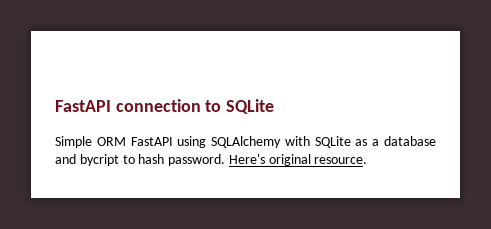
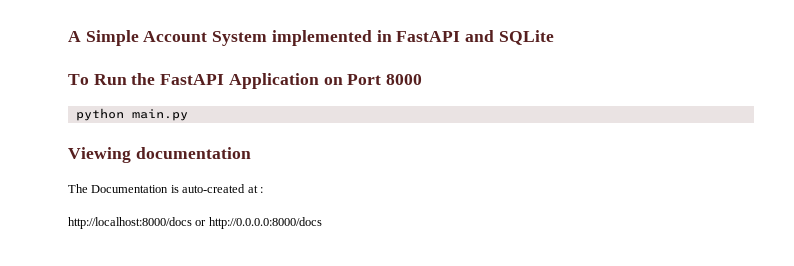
- FastAPI connection to SQLite
- Simple ORM FastAPI using SQLAlchemy with SQLite as a database and bycript to hash password. Here's original resource.
+ A Simple Account System implemented in FastAPI and SQLite
+ To Run the FastAPI Application on Port 8000
+ python main.py
+ Viewing documentation
+ The Documentation is auto-created at :
+ http://localhost:8000/docs or http://0.0.0.0:8000/docs

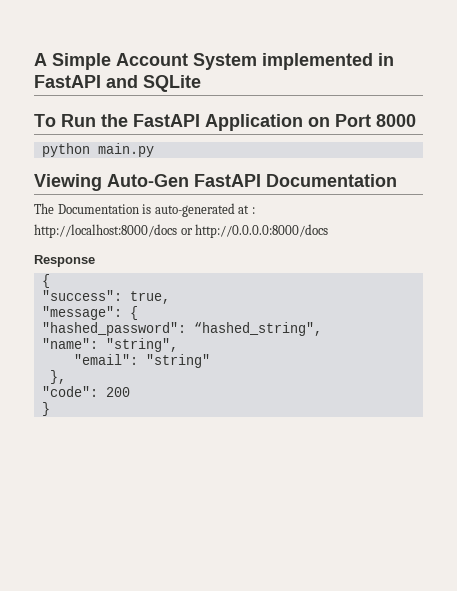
- Viewing documentation
+ Viewing Auto-Gen FastAPI Documentation
- The Documentation is auto-created at :
+ The Documentation is auto-generated at :
+ Response
+ {
+ "success": true,
+ "message": {
+ "hashed_password": “hashed_string",
+ "name": "string",
+ "email": "string"
+ },
+ "code": 200
+ }

